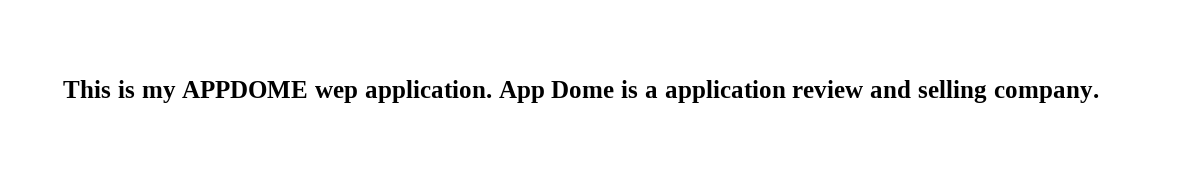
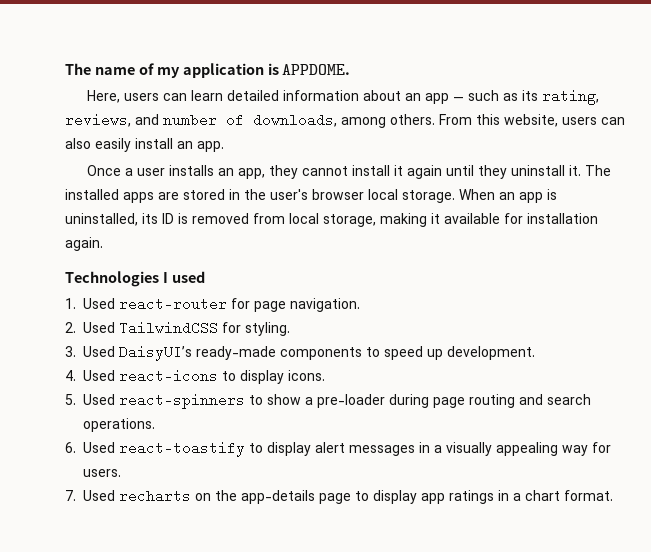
- This is my APPDOME wep application. App Dome is a application review and selling company.
+ The name of my application is APPDOME.
+ Here, users can learn detailed information about an app — such as its rating, reviews, and number of downloads, among others. From this website, users can also easily install an app.
+ Once a user installs an app, they cannot install it again until they uninstall it. The installed apps are stored in the user's browser local storage. When an app is uninstalled, its ID is removed from local storage, making it available for installation again.
+ Technologies I used
+ 1. Used react-router for page navigation.
+ 2. Used TailwindCSS for styling.
+ 3. Used DaisyUI’s ready-made components to speed up development.
+ 4. Used react-icons to display icons.
+ 5. Used react-spinners to show a pre-loader during page routing and search operations.
+ 6. Used react-toastify to display alert messages in a visually appealing way for users.
+ 7. Used recharts on the app-details page to display app ratings in a chart format.

